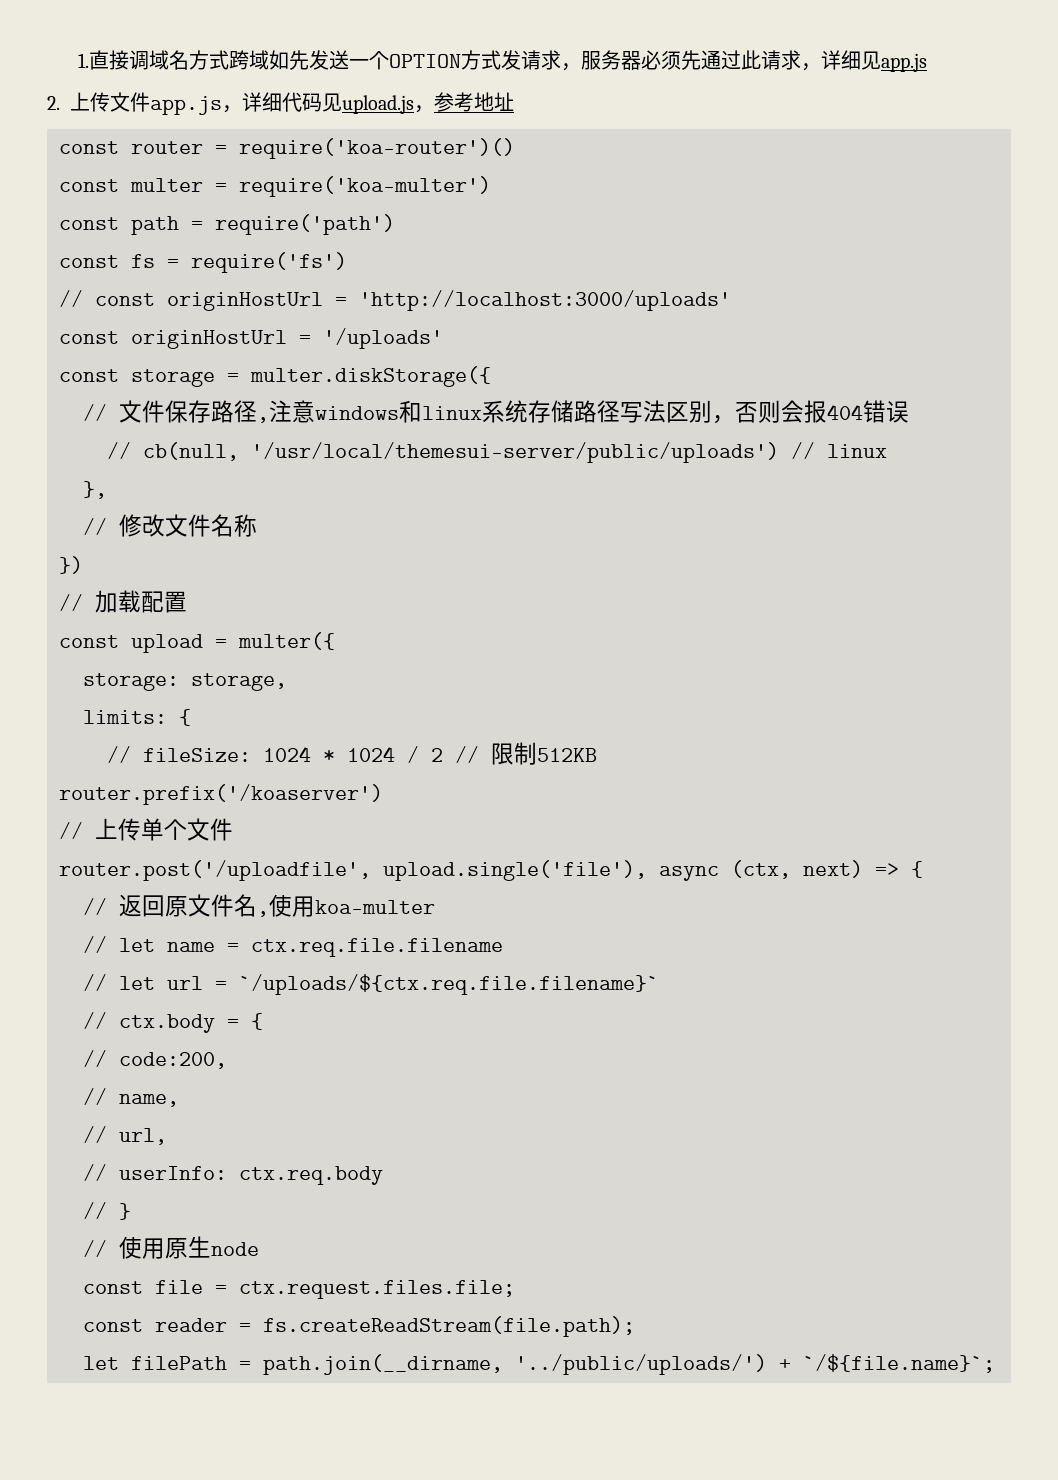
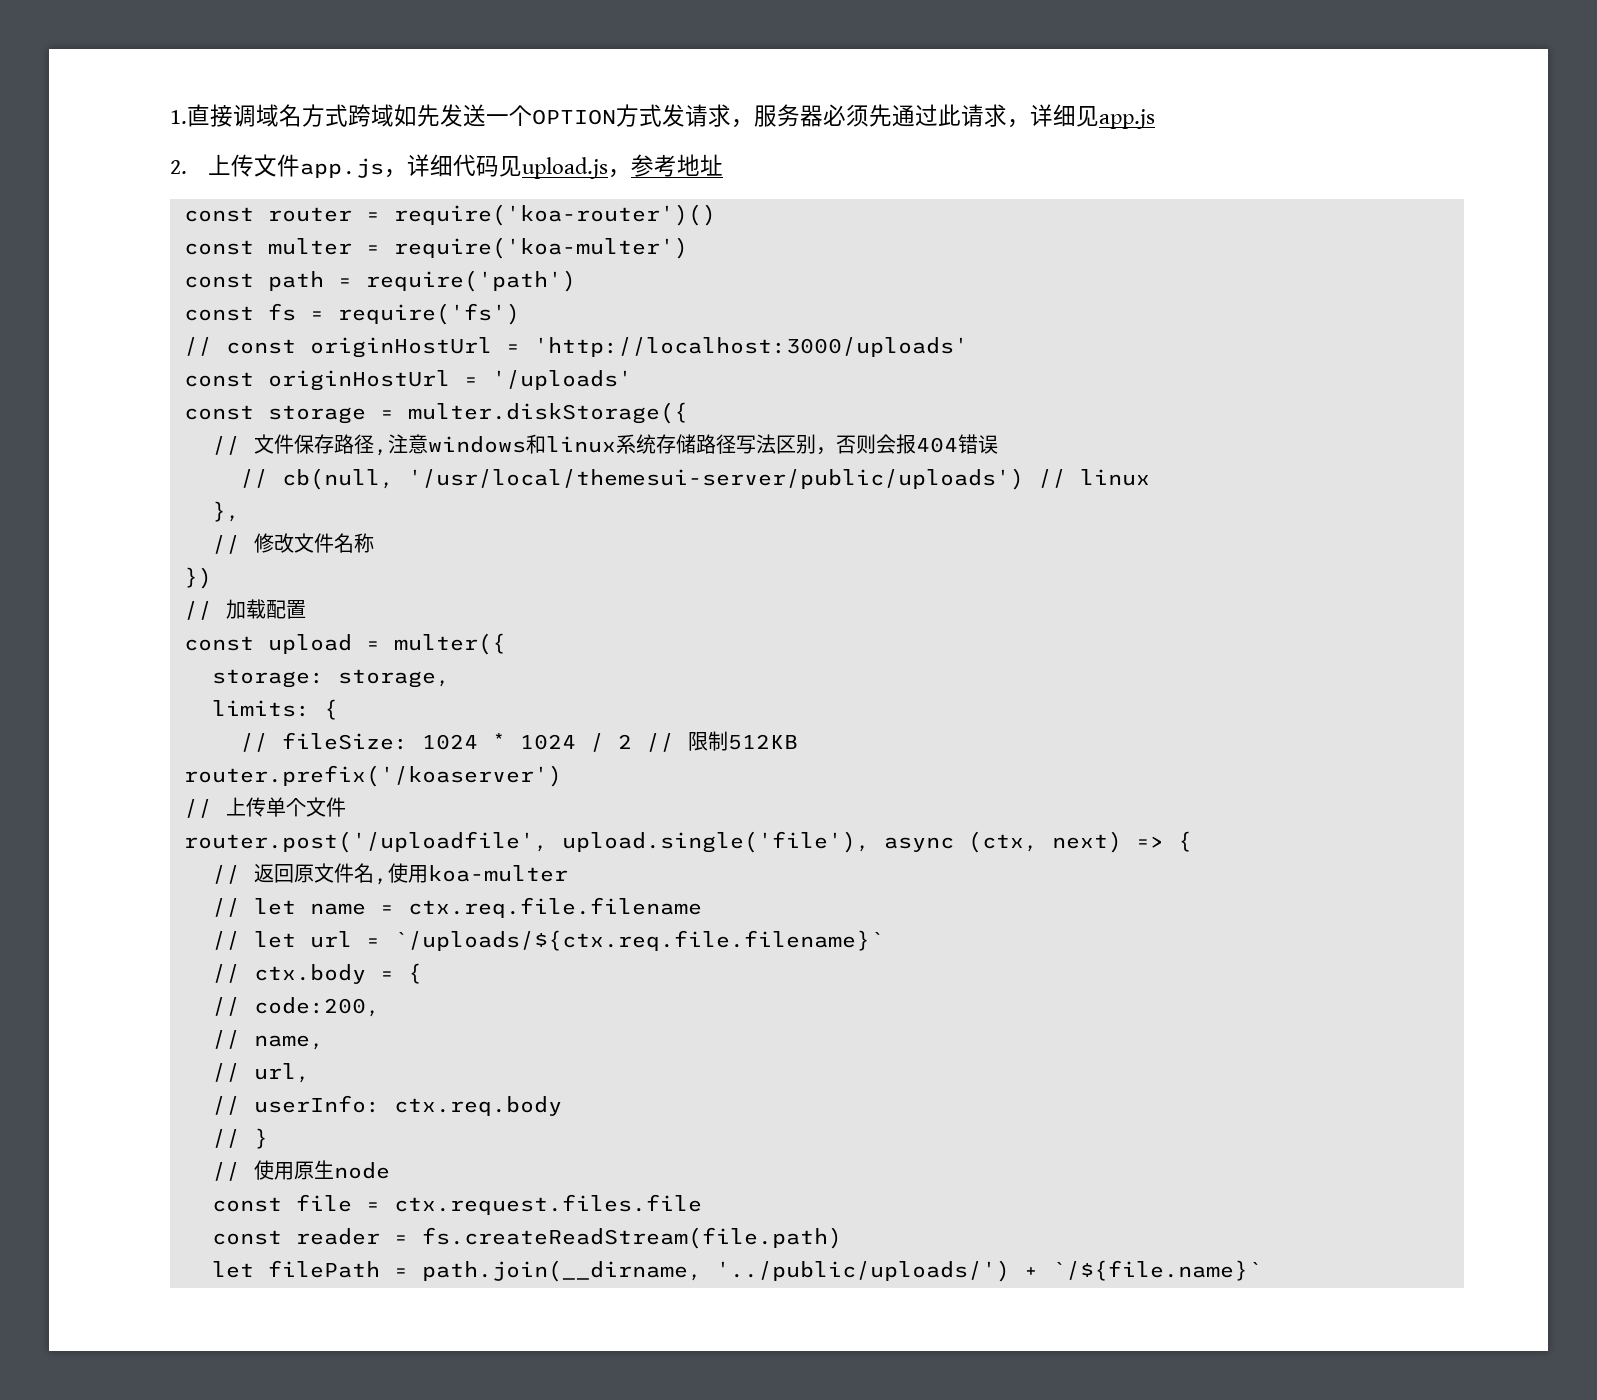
- const file = ctx.request.files.file;
+ const file = ctx.request.files.file
- const reader = fs.createReadStream(file.path);
+ const reader = fs.createReadStream(file.path)
- let filePath = path.join(__dirname, '../public/uploads/') + `/${file.name}`;
+ let filePath = path.join(__dirname, '../public/uploads/') + `/${file.name}`

